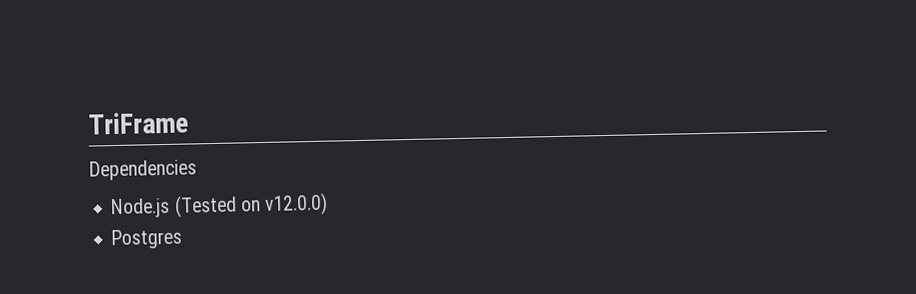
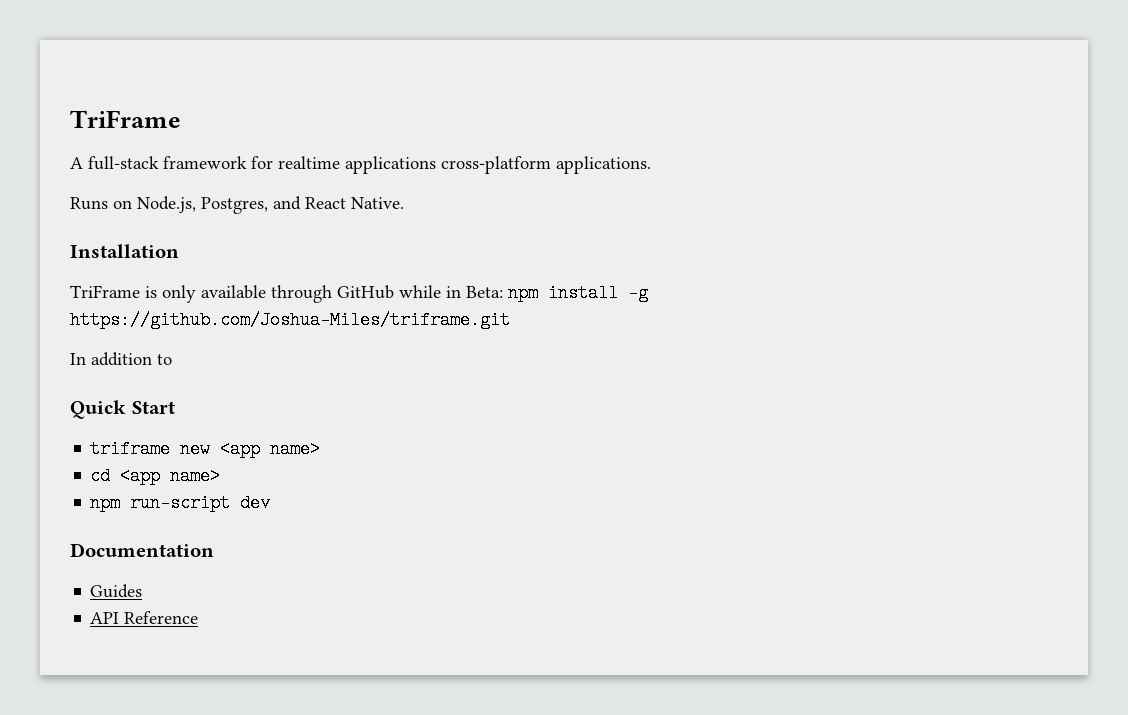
- Dependencies
- Node.js (Tested on v12.0.0)
- Postgres
+ A full-stack framework for realtime applications cross-platform applications.
+ Runs on Node.js, Postgres, and React Native.
+ Installation
+ TriFrame is only available through GitHub while in Beta: npm install -g https://github.com/Joshua-Miles/triframe.git
+ In addition to
+ Quick Start
+ triframe new <app name>
+ cd <app name>
+ npm run-script dev
+ Documentation
+ Guides
+ API Reference

